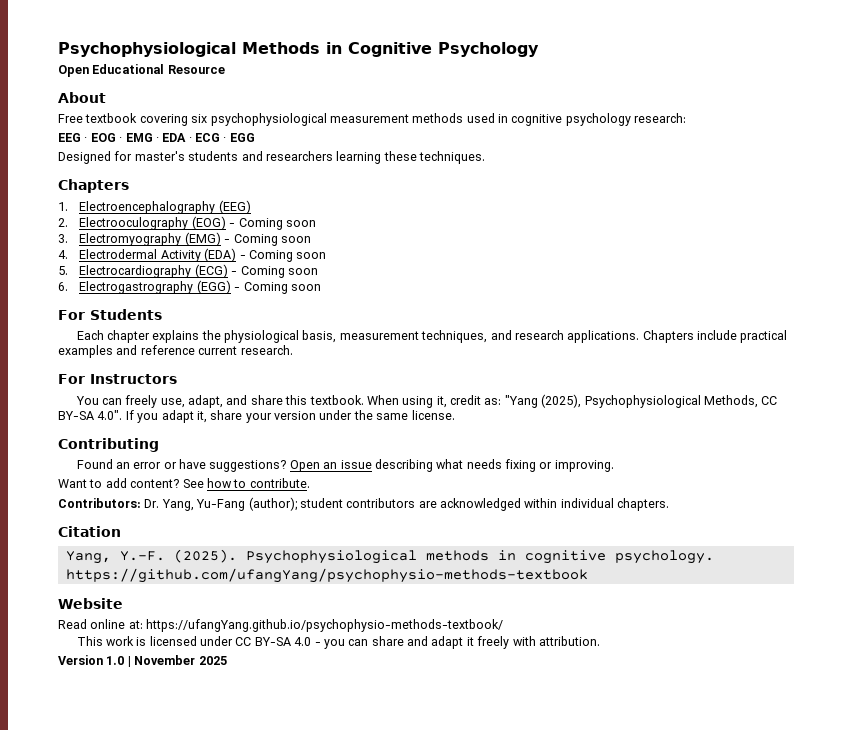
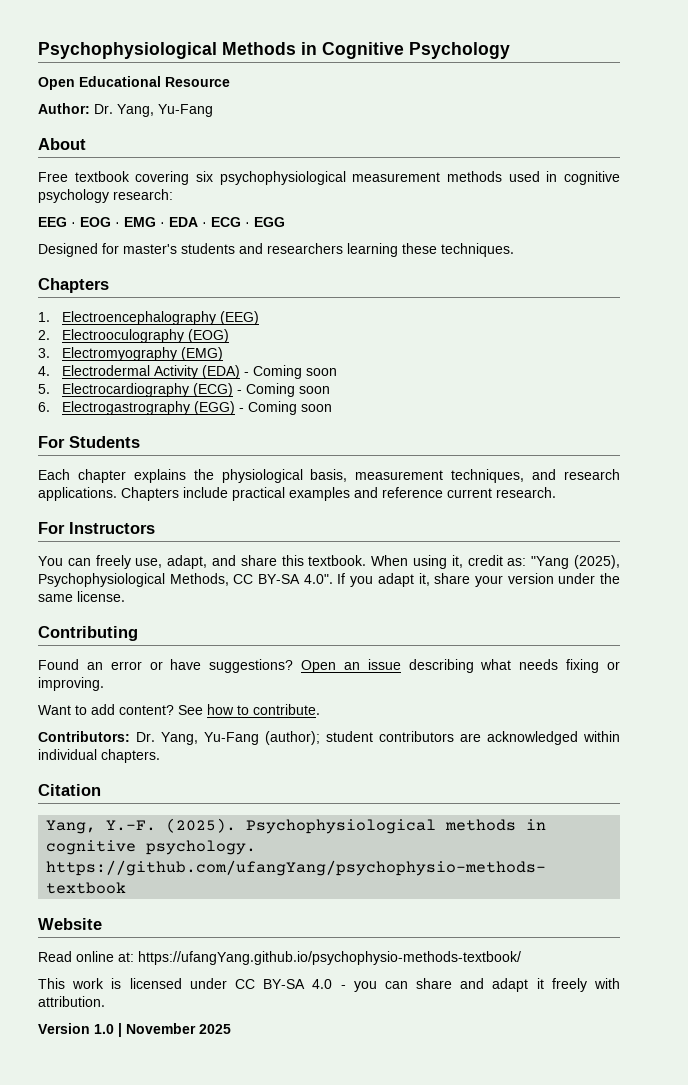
+ Author: Dr. Yang, Yu-Fang
- 2. Electrooculography (EOG) - Coming soon
+ 2. Electrooculography (EOG)
- 3. Electromyography (EMG) - Coming soon
+ 3. Electromyography (EMG)

